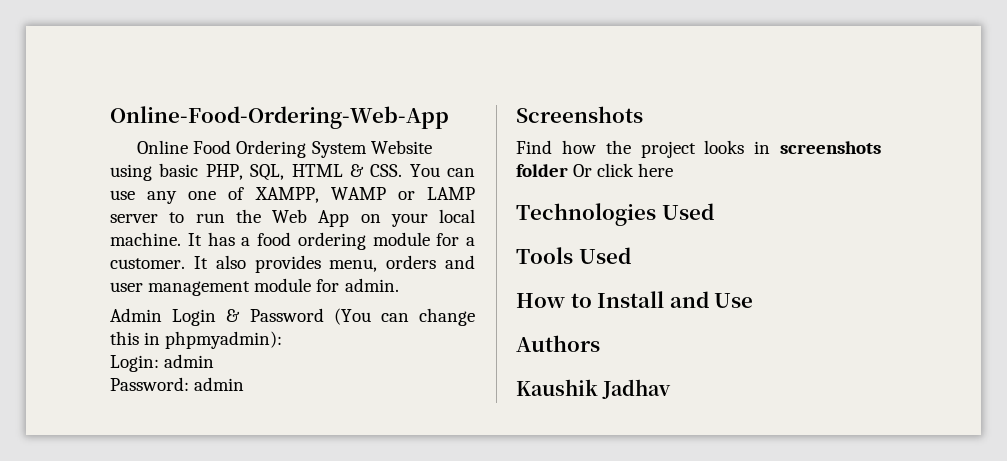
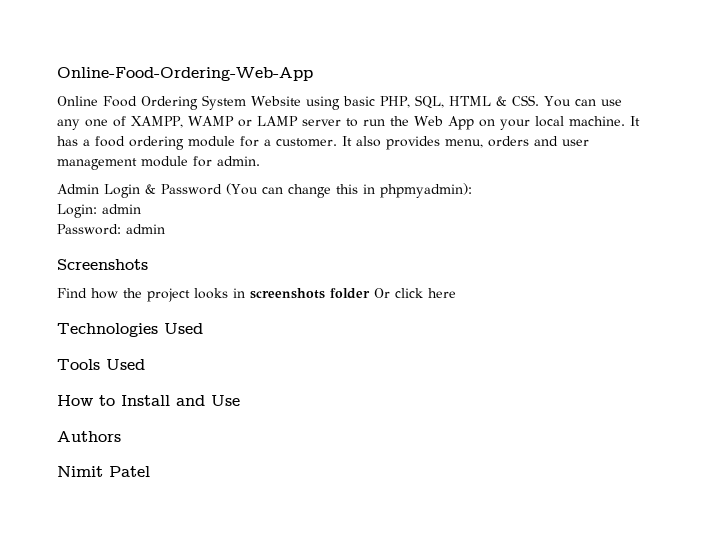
- Kaushik Jadhav
+ Nimit Patel

